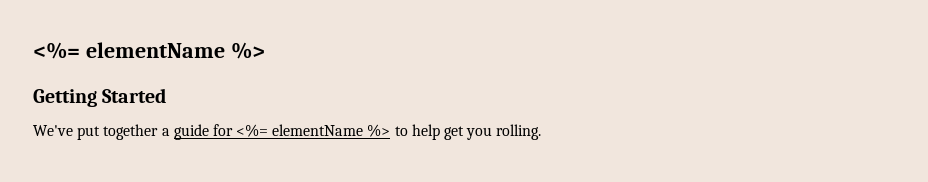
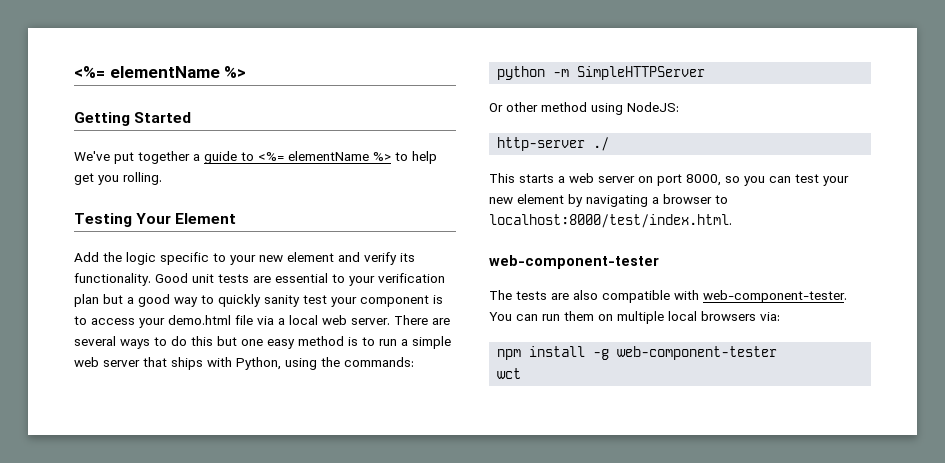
- We've put together a guide for <%= elementName %> to help get you rolling.
+ We've put together a guide to <%= elementName %> to help get you rolling.
+ Testing Your Element
+ Add the logic specific to your new element and verify its functionality. Good unit tests are essential to your verification plan but a good way to quickly sanity test your component is to access your demo.html file via a local web server. There are several ways to do this but one easy method is to run a simple web server that ships with Python, using the commands:
+ python -m SimpleHTTPServer
+ Or other method using NodeJS:
+ http-server ./
+ This starts a web server on port 8000, so you can test your new element by navigating a browser to localhost:8000/test/index.html.
+ web-component-tester
+ The tests are also compatible with web-component-tester. You can run them on multiple local browsers via:
+ npm install -g web-component-tester
+ wct

